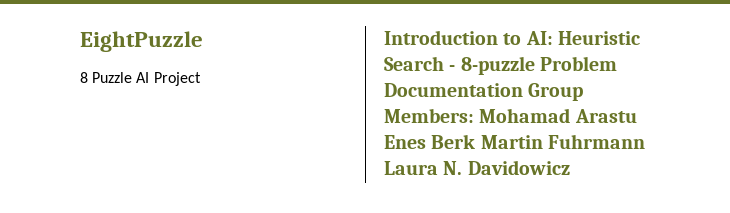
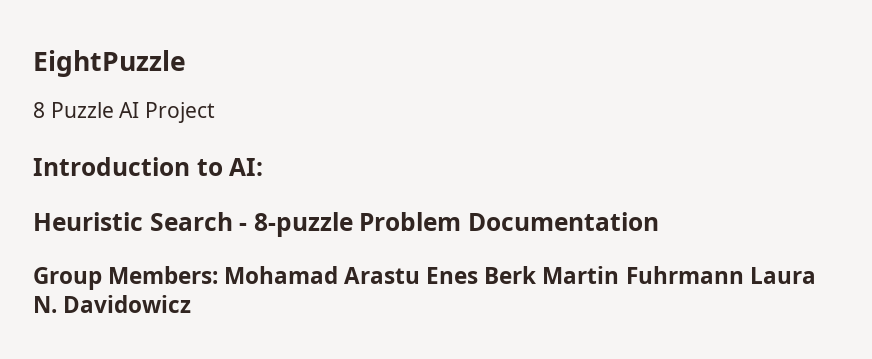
- Introduction to AI: Heuristic Search - 8-puzzle Problem Documentation Group Members: Mohamad Arastu Enes Berk Martin Fuhrmann Laura N. Davidowicz
+ Introduction to AI:
+ Heuristic Search - 8-puzzle Problem Documentation
+ Group Members: Mohamad Arastu Enes Berk Martin Fuhrmann Laura N. Davidowicz

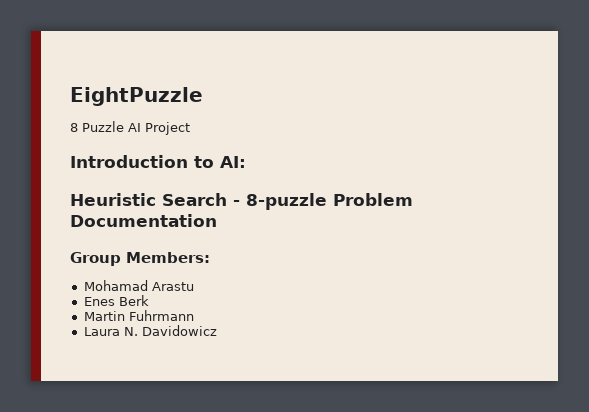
- Group Members: Mohamad Arastu Enes Berk Martin Fuhrmann Laura N. Davidowicz
+ Group Members:
+ Mohamad Arastu
+ Enes Berk
+ Martin Fuhrmann
+ Laura N. Davidowicz

